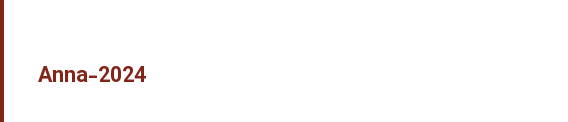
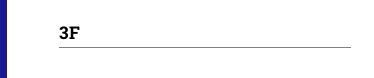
- Anna-2024
+ 3F

